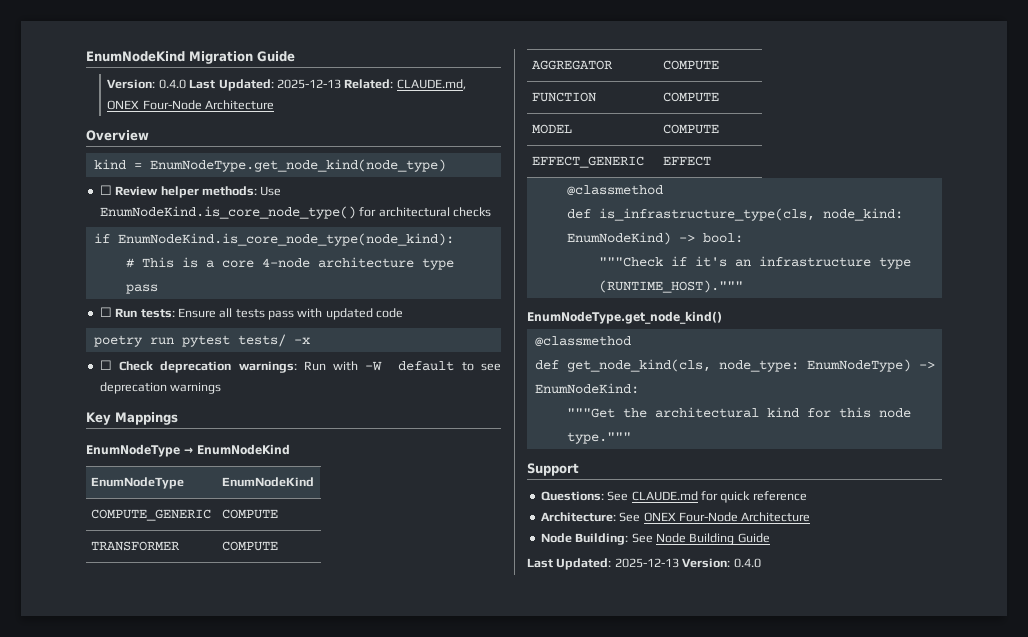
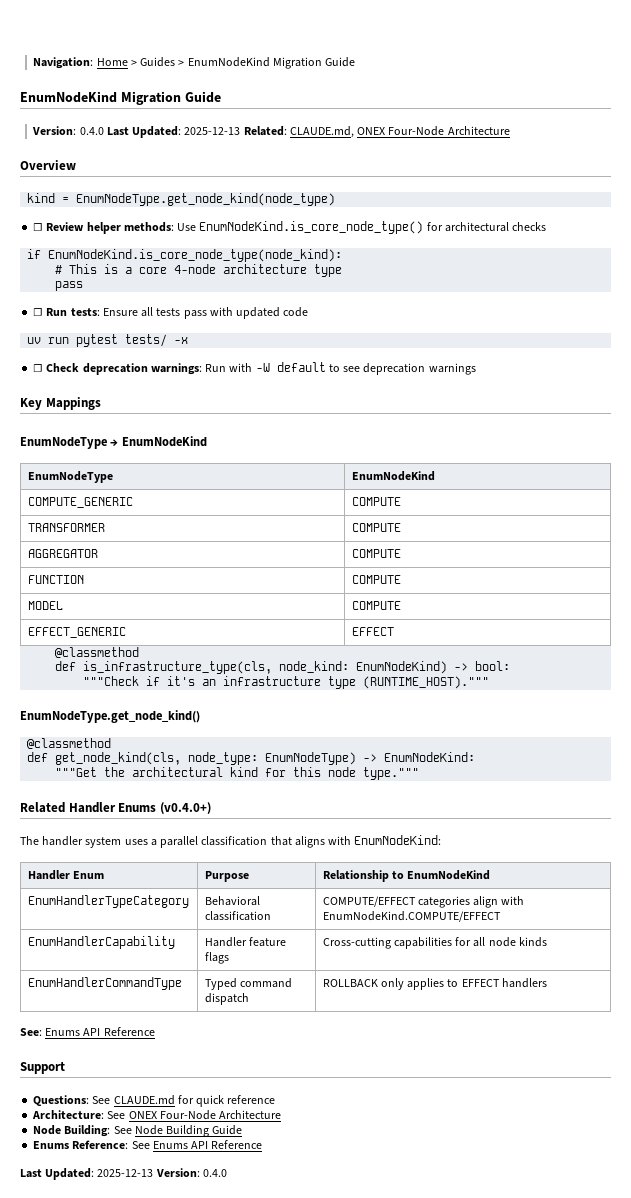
+ Navigation: Home > Guides > EnumNodeKind Migration Guide
- poetry run pytest tests/ -x
+ uv run pytest tests/ -x
+ Related Handler Enums (v0.4.0+)
+ The handler system uses a parallel classification that aligns with EnumNodeKind:
+ Handler Enum | Purpose | Relationship to EnumNodeKind
+ EnumHandlerTypeCategory | Behavioral classification | COMPUTE/EFFECT categories align with EnumNodeKind.COMPUTE/EFFECT
+ EnumHandlerCapability | Handler feature flags | Cross-cutting capabilities for all node kinds
+ EnumHandlerCommandType | Typed command dispatch | ROLLBACK only applies to EFFECT handlers
+ See: Enums API Reference
+ Enums Reference: See Enums API Reference

